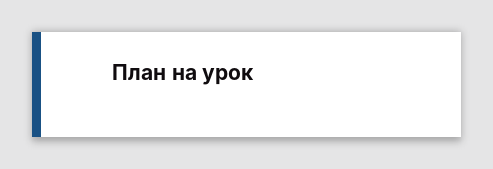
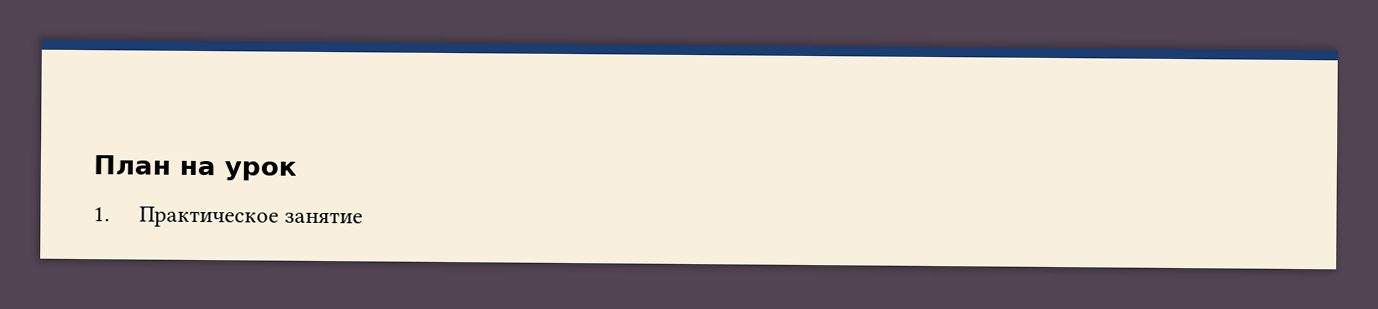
+ 1. Практическое занятие

